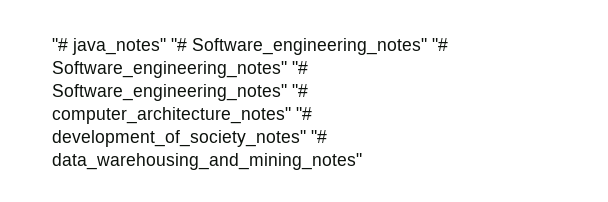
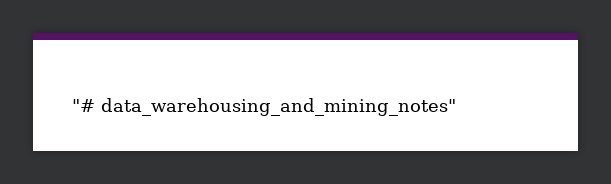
- "# java_notes" "# Software_engineering_notes" "# Software_engineering_notes" "# Software_engineering_notes" "# computer_architecture_notes" "# development_of_society_notes" "# data_warehousing_and_mining_notes"
+ "# data_warehousing_and_mining_notes"

